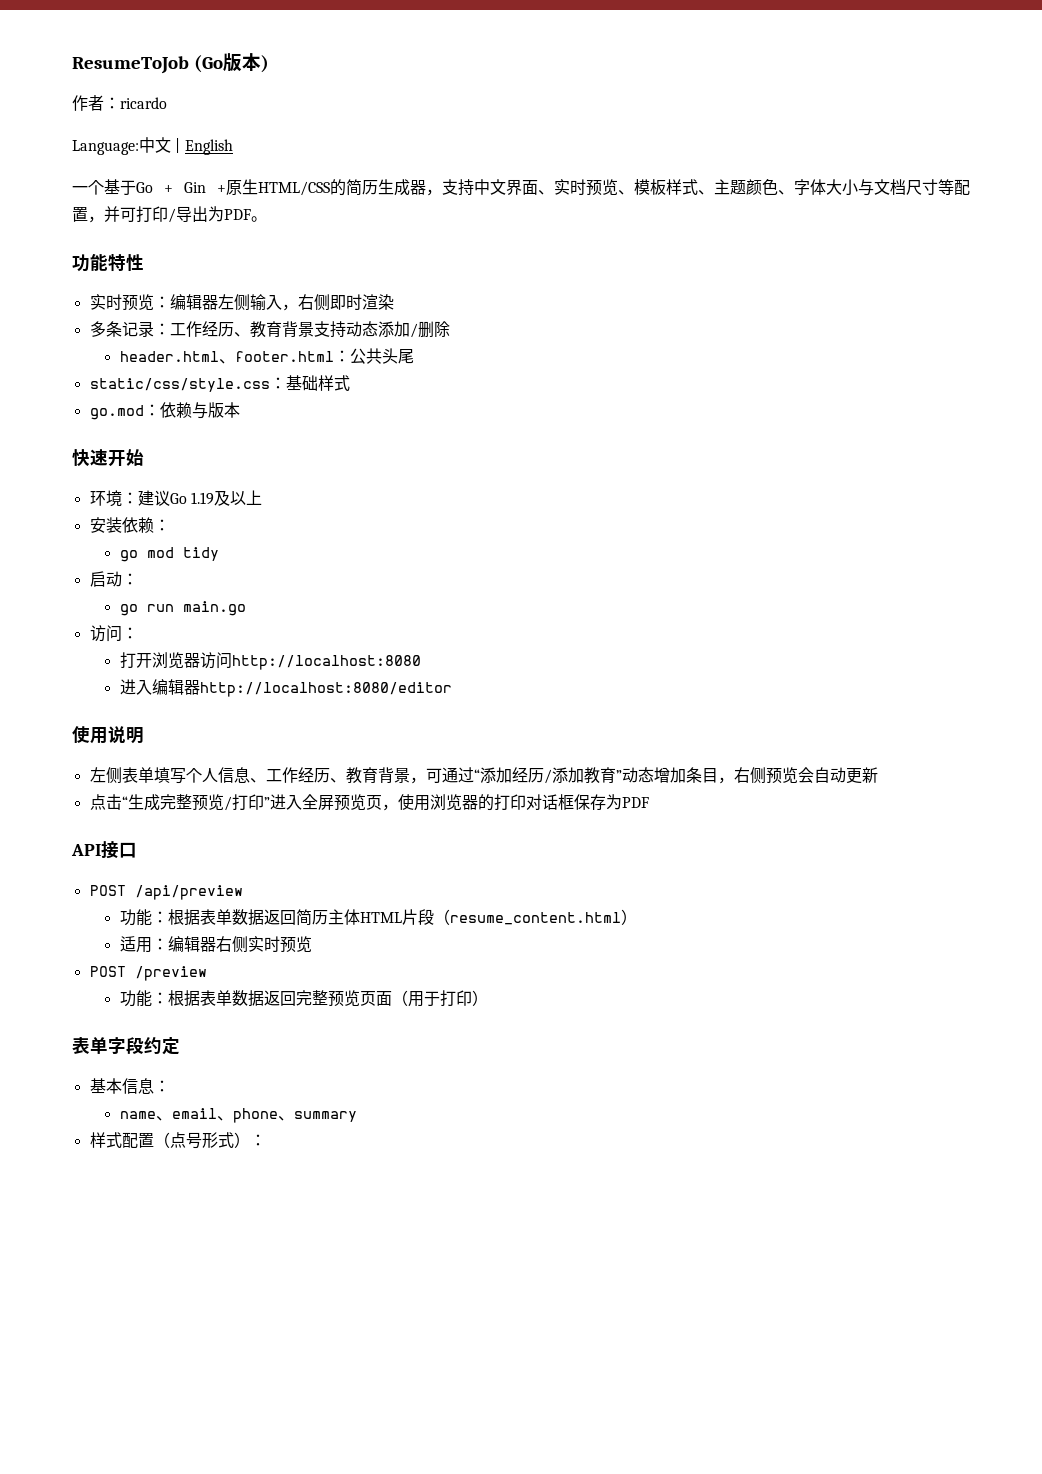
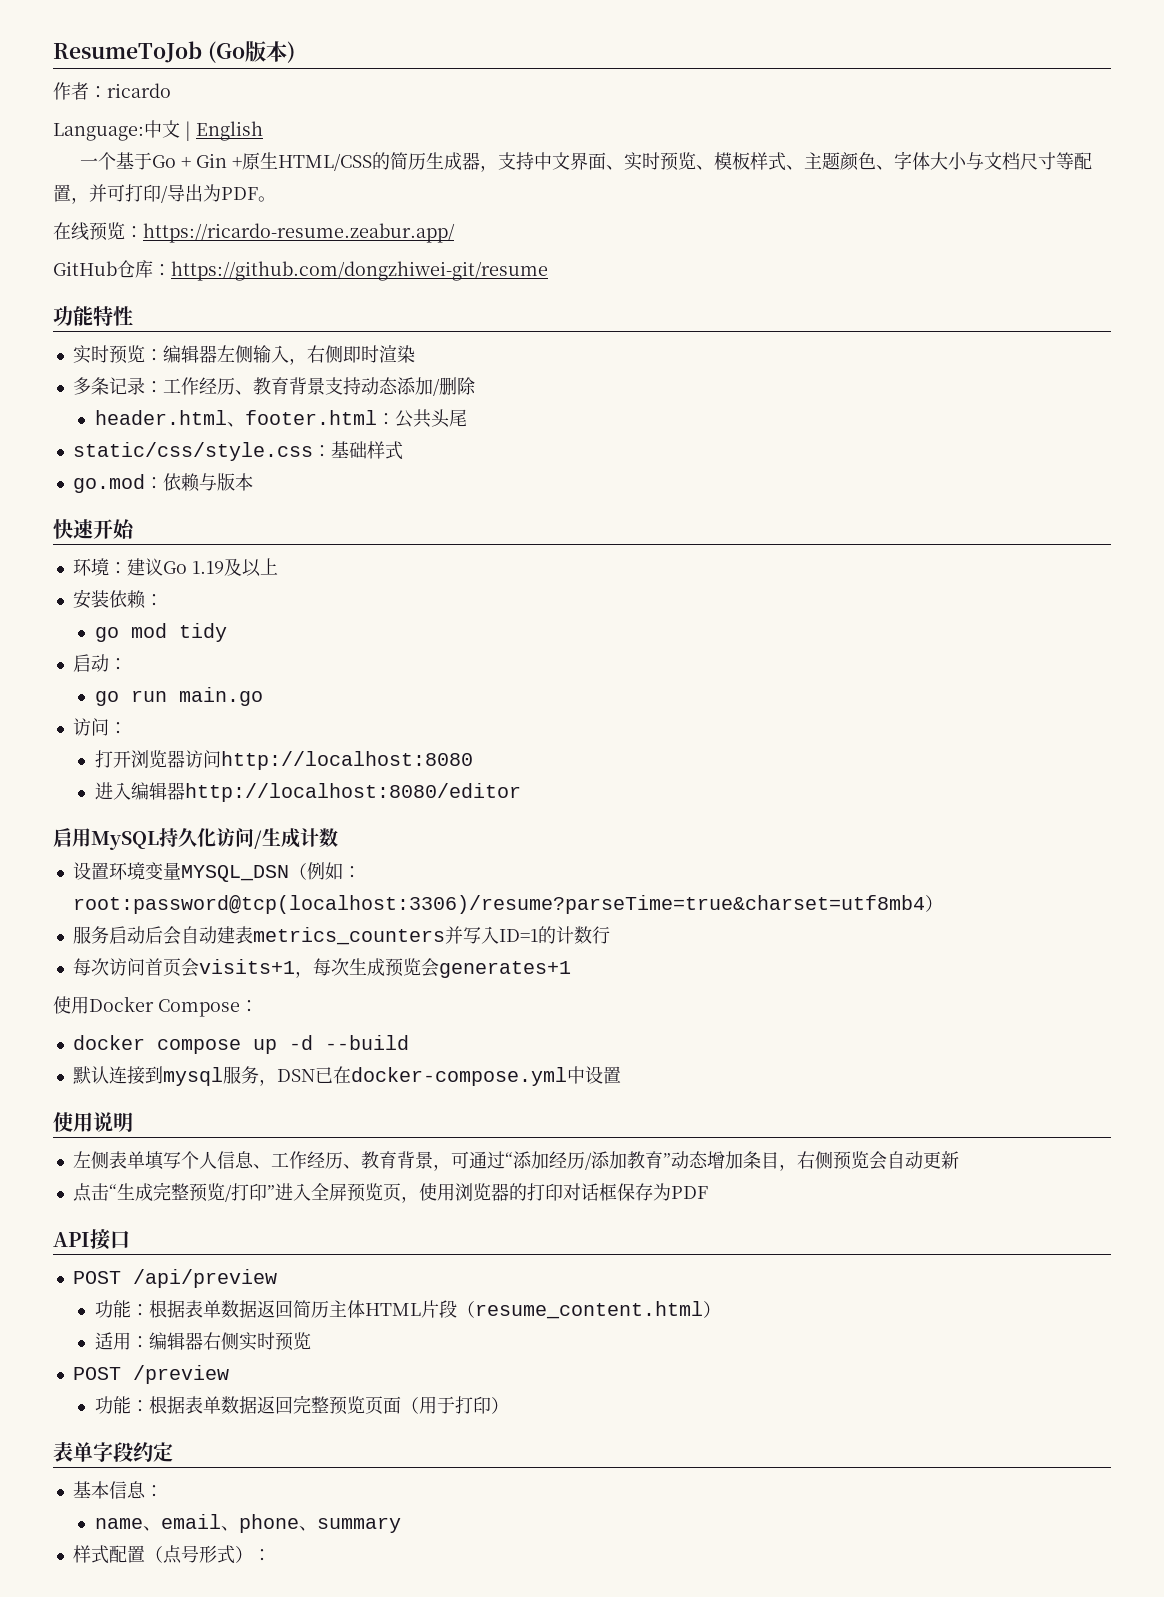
+ 在线预览：https://ricardo-resume.zeabur.app/
+ GitHub仓库：https://github.com/dongzhiwei-git/resume
+ 启用MySQL持久化访问/生成计数
+ 设置环境变量MYSQL_DSN（例如：root:password@tcp(localhost:3306)/resume?parseTime=true&charset=utf8mb4）
+ 服务启动后会自动建表metrics_counters并写入ID=1的计数行
+ 每次访问首页会visits+1，每次生成预览会generates+1
+ 使用Docker Compose：
+ docker compose up -d --build
+ 默认连接到mysql服务，DSN已在docker-compose.yml中设置

